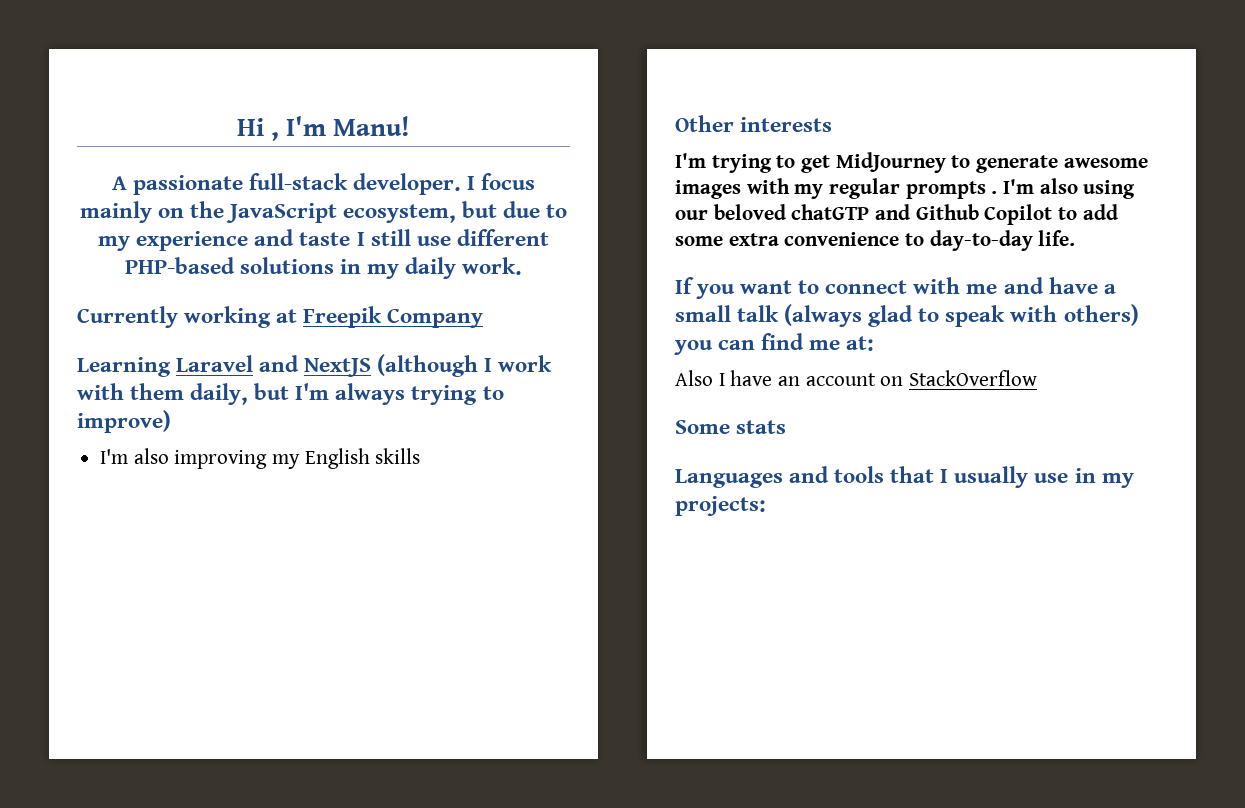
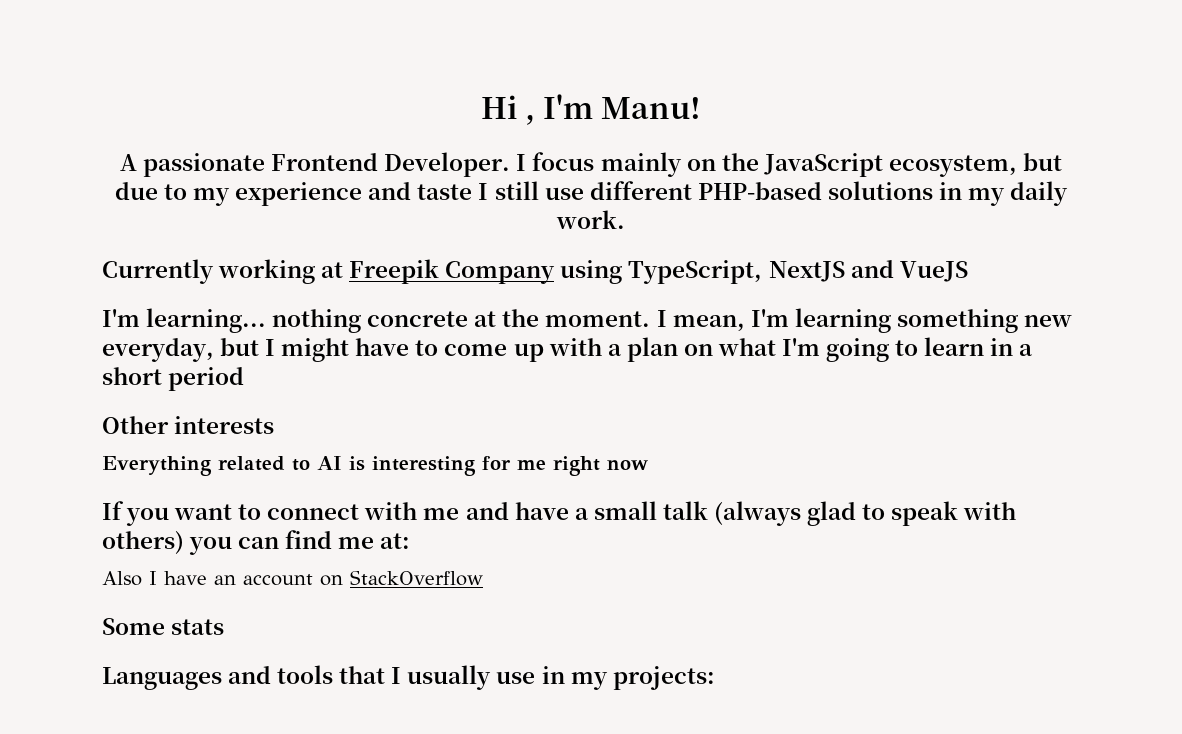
- A passionate full-stack developer.
+ A passionate Frontend Developer.
- Currently working at Freepik Company
- Learning Laravel and NextJS (although I work with them daily, but I'm always trying to improve)
- I'm also improving my English skills
+ Currently working at Freepik Company using TypeScript, NextJS and VueJS
+ I'm learning... nothing concrete at the moment. I mean, I'm learning something new everyday, but I might have to come up with a plan on what I'm going to learn in a short period
  Other interests
- I'm trying to get MidJourney to generate awesome images with my regular prompts . I'm also using our beloved chatGTP and Github Copilot to add some extra convenience to day-to-day life.
+ Everything related to AI is interesting for me right now

